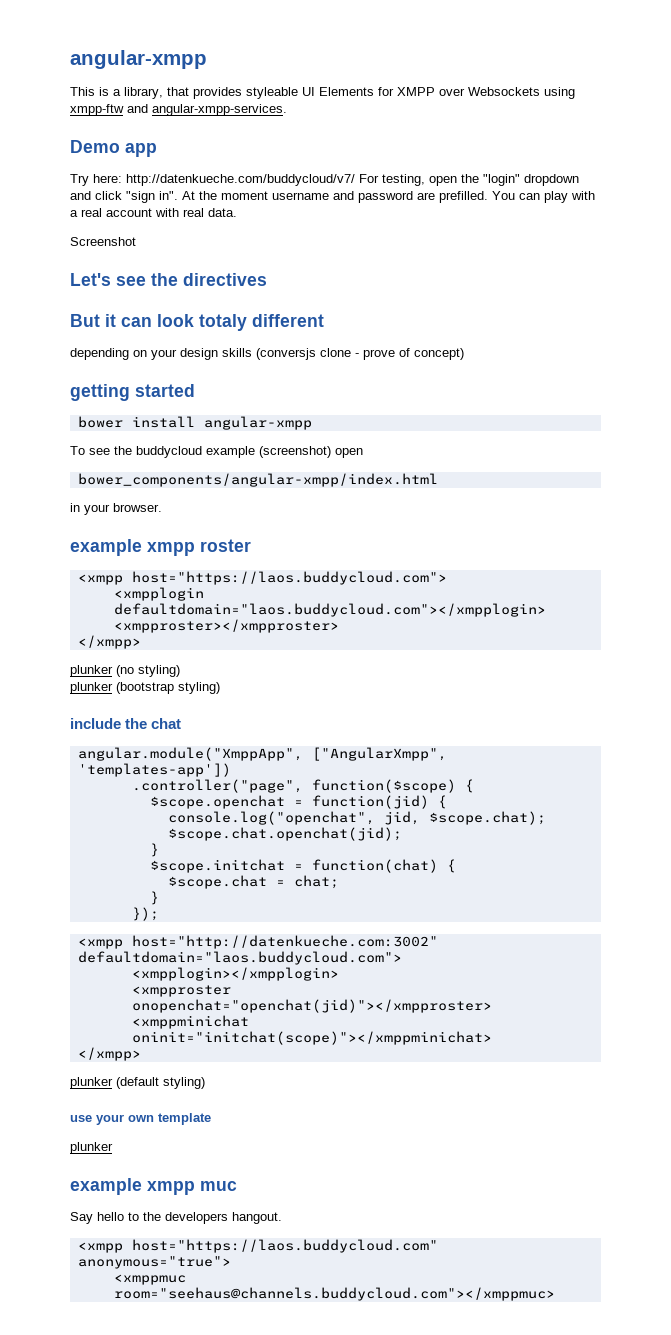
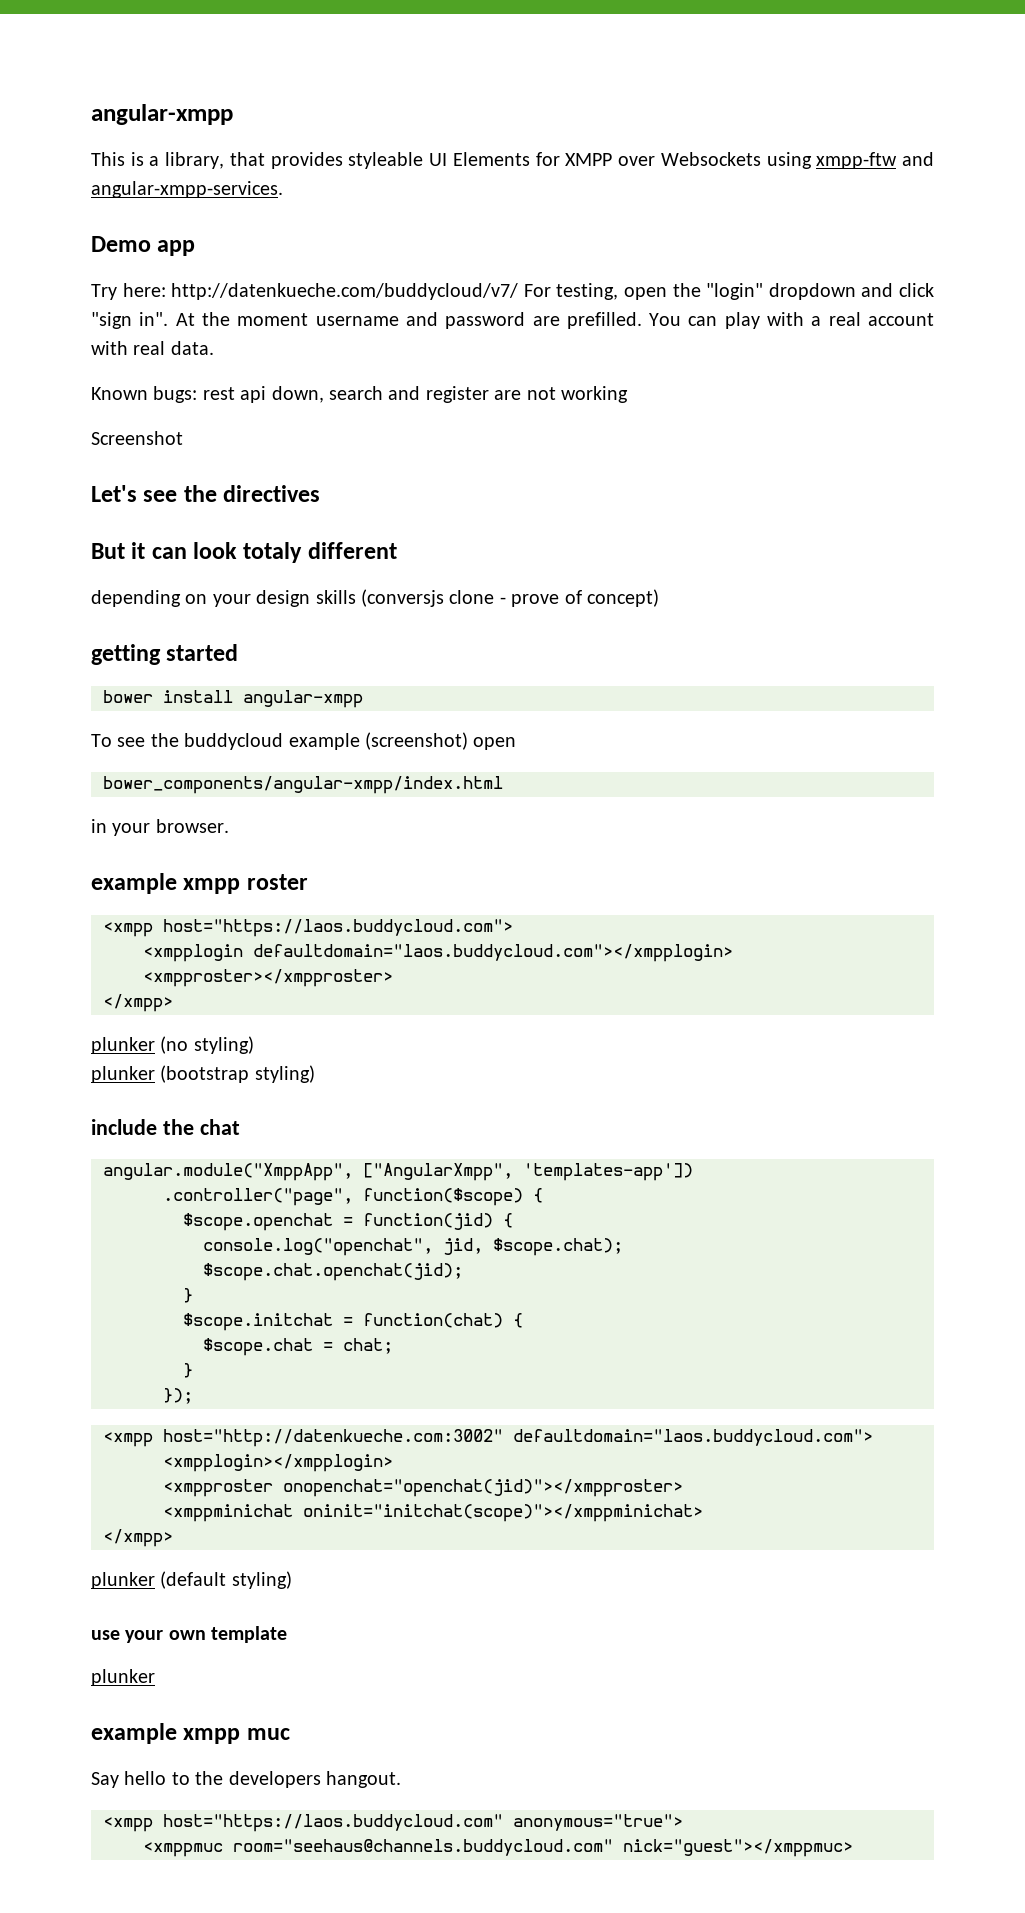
+ Known bugs: rest api down, search and register are not working
- <xmppmuc room="seehaus@channels.buddycloud.com"></xmppmuc>
+ <xmppmuc room="seehaus@channels.buddycloud.com" nick="guest"></xmppmuc>

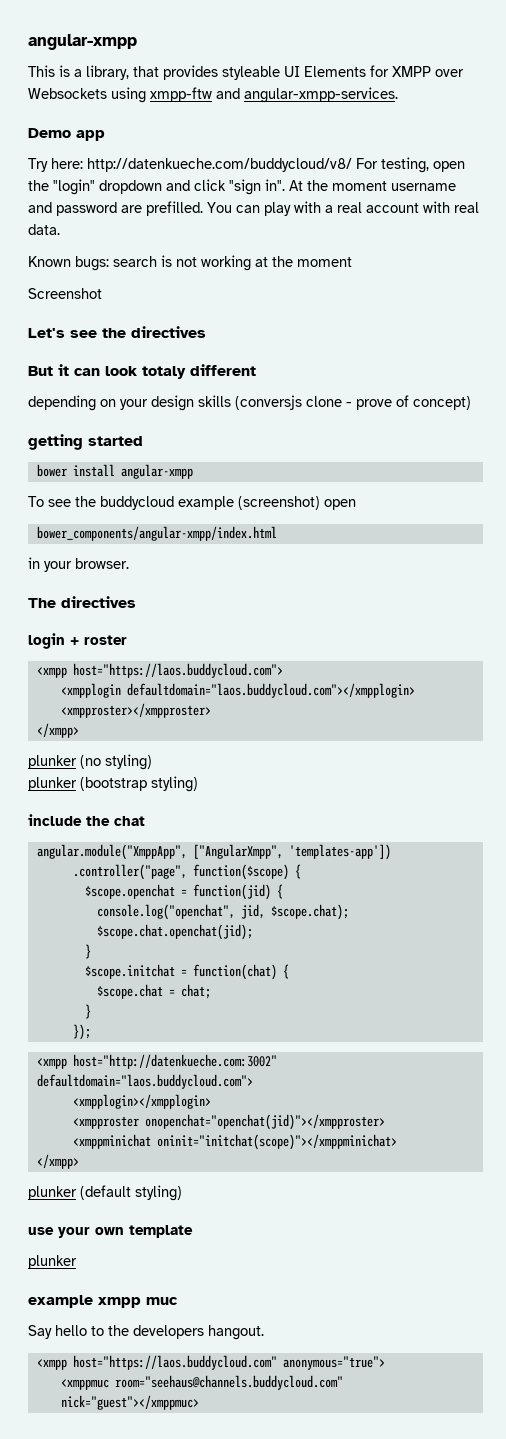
- Try here: http://datenkueche.com/buddycloud/v7/ For testing, open the "login" dropdown and click "sign in".
+ Try here: http://datenkueche.com/buddycloud/v8/ For testing, open the "login" dropdown and click "sign in".
- Known bugs: rest api down, search and register are not working
+ Known bugs: search is not working at the moment
- example xmpp roster
+ The directives
+ login + roster

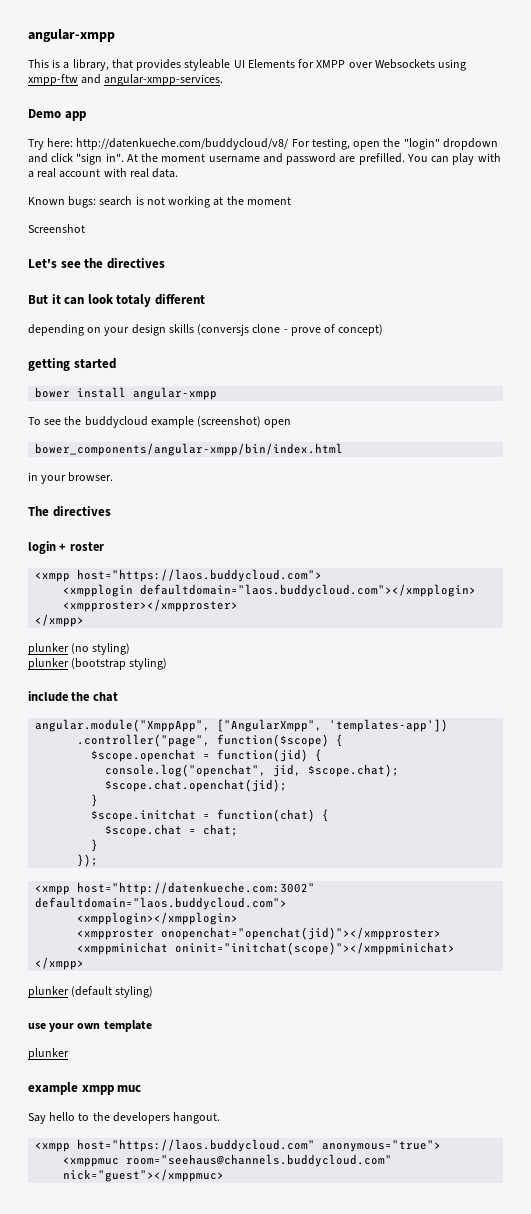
- bower_components/angular-xmpp/index.html
+ bower_components/angular-xmpp/bin/index.html

